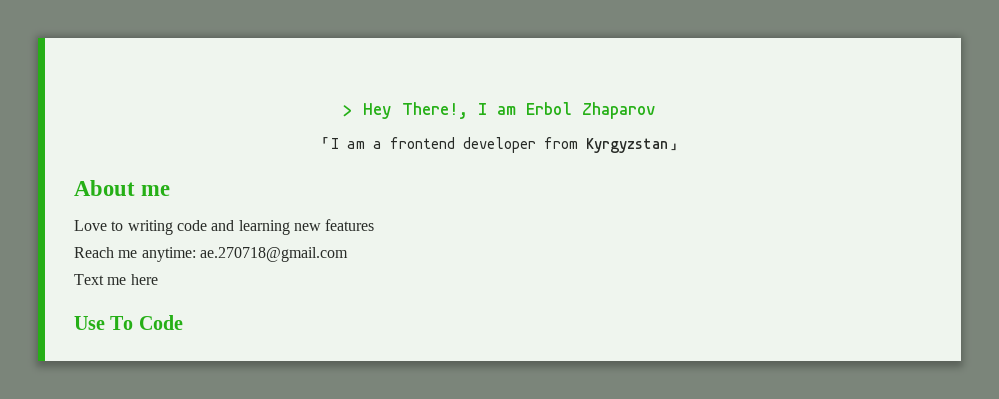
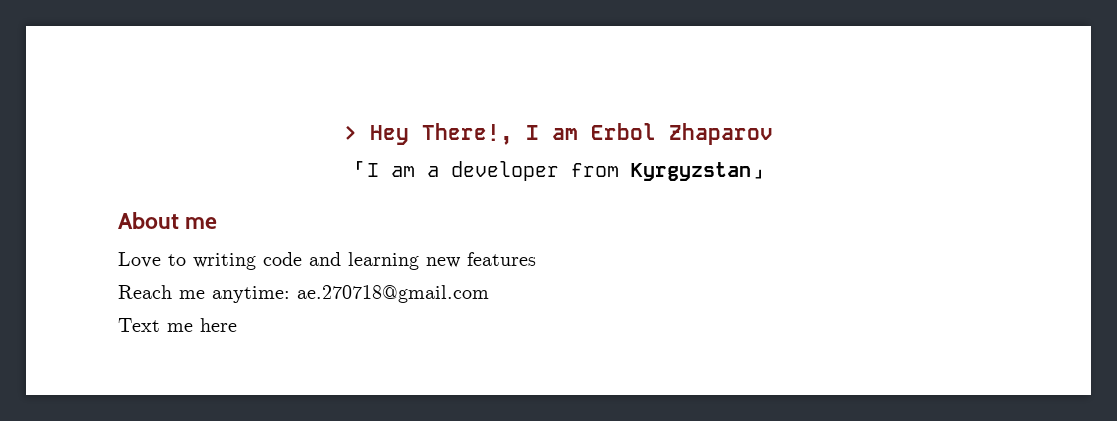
- 「I am a frontend developer from Kyrgyzstan」
+ 「I am a developer from Kyrgyzstan」
- Use To Code

